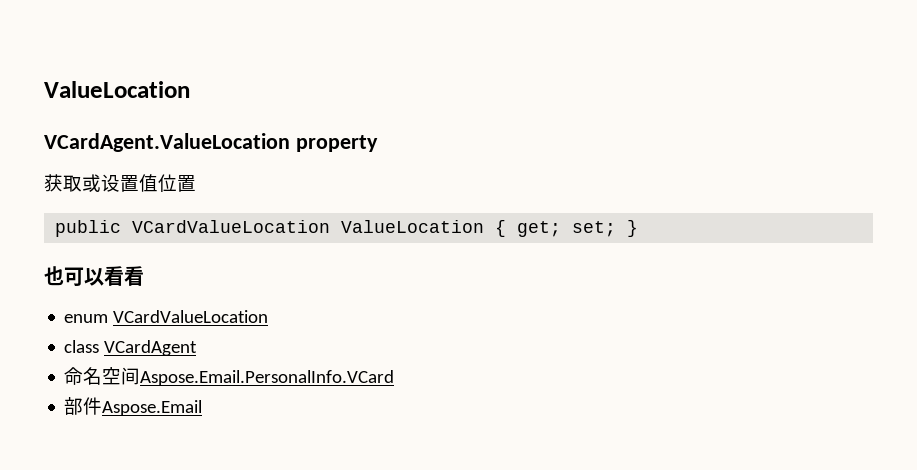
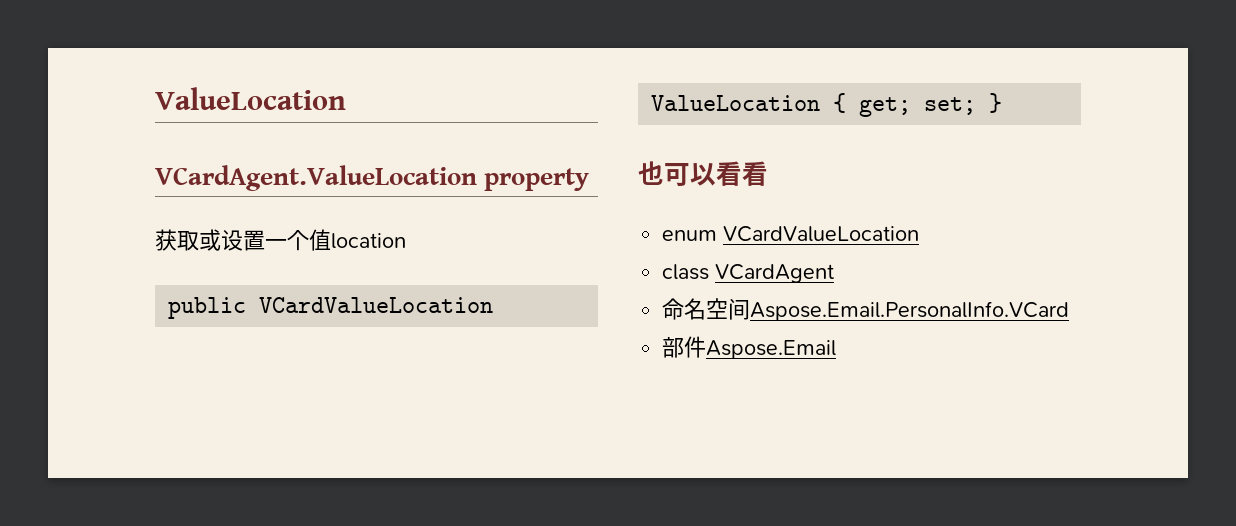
- 获取或设置值位置
+ 获取或设置一个值location

